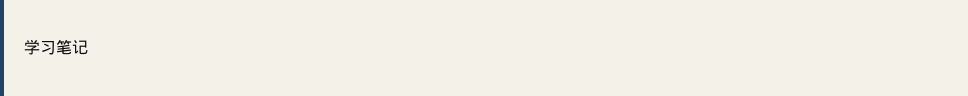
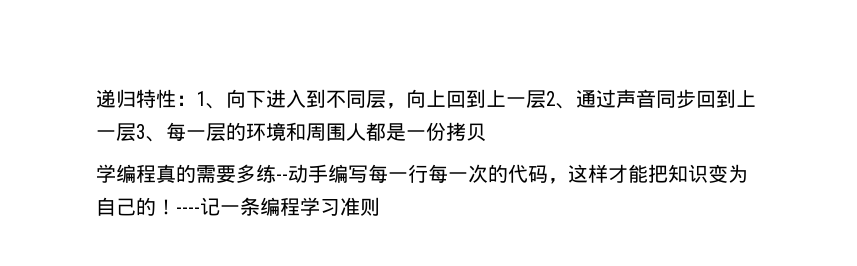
- 学习笔记
+ 递归特性：1、向下进入到不同层，向上回到上一层2、通过声音同步回到上一层3、每一层的环境和周围人都是一份拷贝
+ 学编程真的需要多练--动手编写每一行每一次的代码，这样才能把知识变为自己的！----记一条编程学习准则

